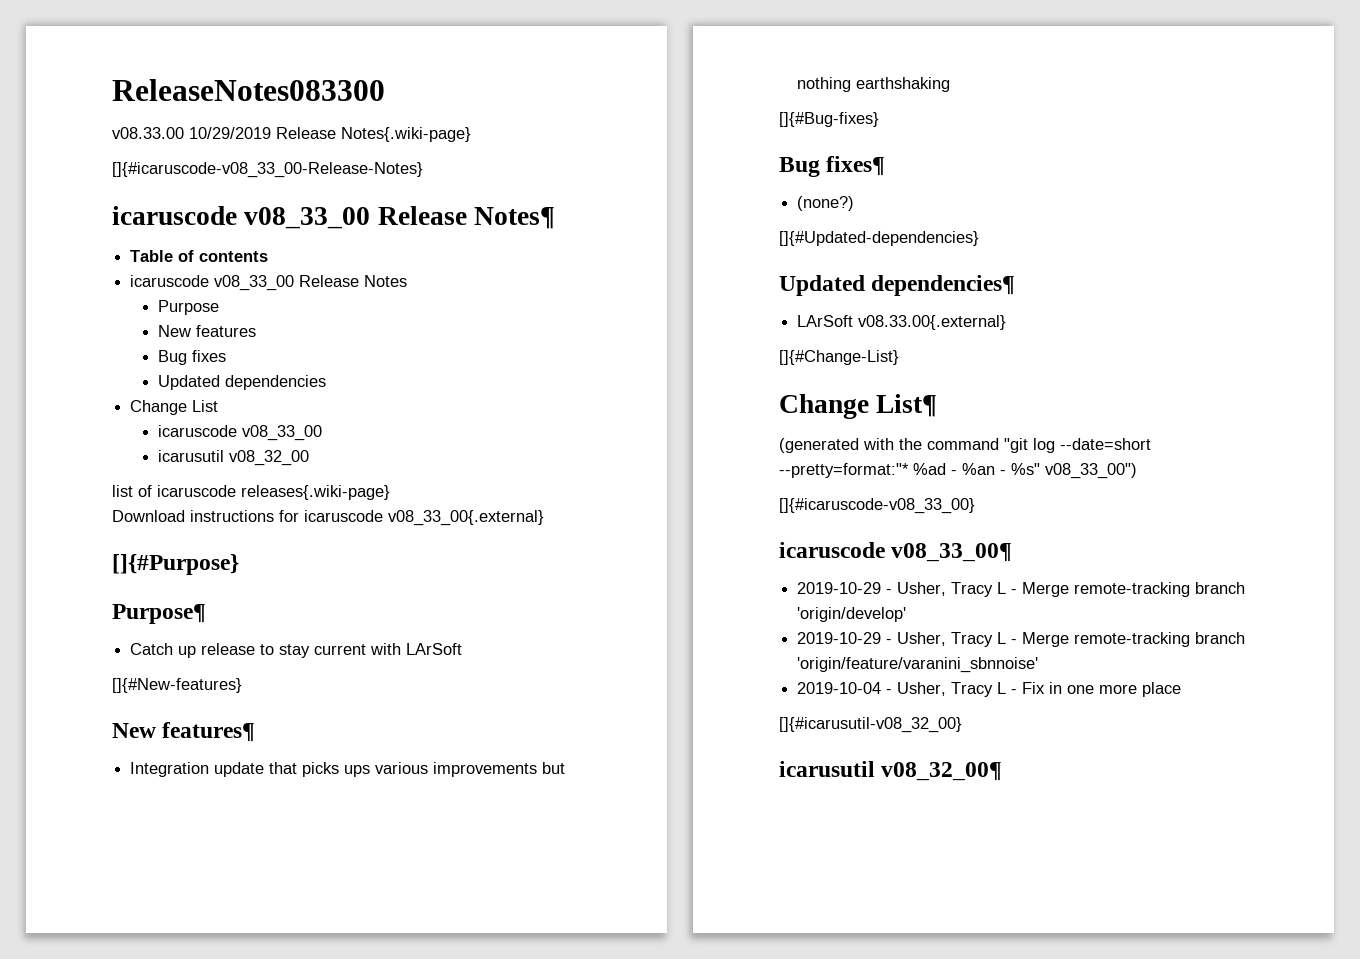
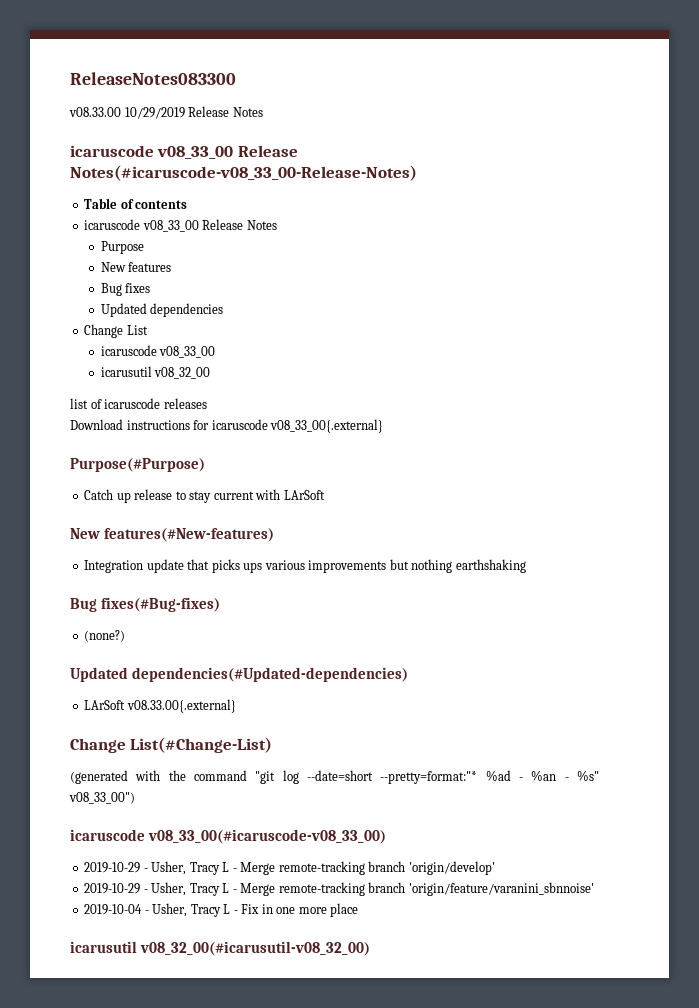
- v08.33.00 10/29/2019 Release Notes{.wiki-page}
- []{#icaruscode-v08_33_00-Release-Notes}
- icaruscode v08_33_00 Release Notes¶
+ v08.33.00 10/29/2019 Release Notes
+ icaruscode v08_33_00 Release Notes(#icaruscode-v08_33_00-Release-Notes)
- list of icaruscode releases{.wiki-page}
+ list of icaruscode releases
- []{#Purpose}
- Purpose¶
+ Purpose(#Purpose)
- []{#New-features}
- New features¶
+ New features(#New-features)
- []{#Bug-fixes}
- Bug fixes¶
+ Bug fixes(#Bug-fixes)
- []{#Updated-dependencies}
- Updated dependencies¶
+ Updated dependencies(#Updated-dependencies)
- []{#Change-List}
- Change List¶
+ Change List(#Change-List)
- []{#icaruscode-v08_33_00}
- icaruscode v08_33_00¶
+ icaruscode v08_33_00(#icaruscode-v08_33_00)
- []{#icarusutil-v08_32_00}
- icarusutil v08_32_00¶
+ icarusutil v08_32_00(#icarusutil-v08_32_00)

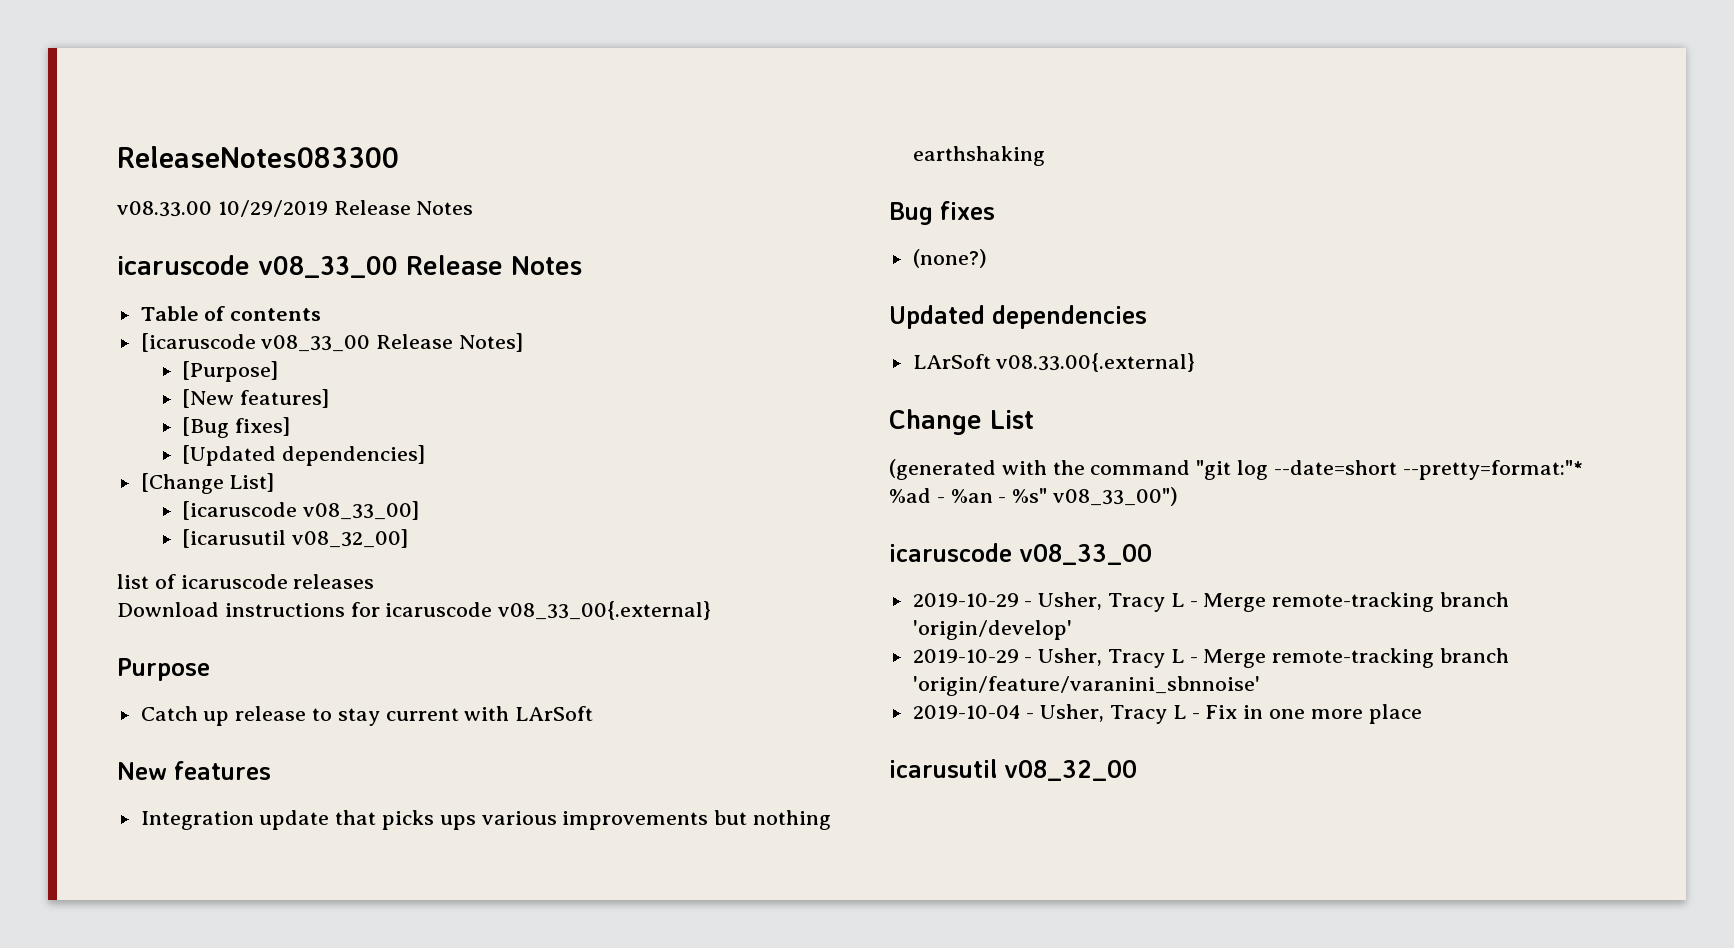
- icaruscode v08_33_00 Release Notes(#icaruscode-v08_33_00-Release-Notes)
+ icaruscode v08_33_00 Release Notes
- icaruscode v08_33_00 Release Notes
- Purpose
- New features
- Bug fixes
- Updated dependencies
- Change List
- icaruscode v08_33_00
- icarusutil v08_32_00
+ [icaruscode v08_33_00 Release Notes]
+ [Purpose]
+ [New features]
+ [Bug fixes]
+ [Updated dependencies]
+ [Change List]
+ [icaruscode v08_33_00]
+ [icarusutil v08_32_00]
- Purpose(#Purpose)
+ Purpose
- New features(#New-features)
+ New features
- Bug fixes(#Bug-fixes)
+ Bug fixes
- Updated dependencies(#Updated-dependencies)
+ Updated dependencies
- Change List(#Change-List)
+ Change List
  (generated with the command "git log --date=short --pretty=format:"* %ad - %an - %s" v08_33_00")
- icaruscode v08_33_00(#icaruscode-v08_33_00)
+ icaruscode v08_33_00
- icarusutil v08_32_00(#icarusutil-v08_32_00)
+ icarusutil v08_32_00

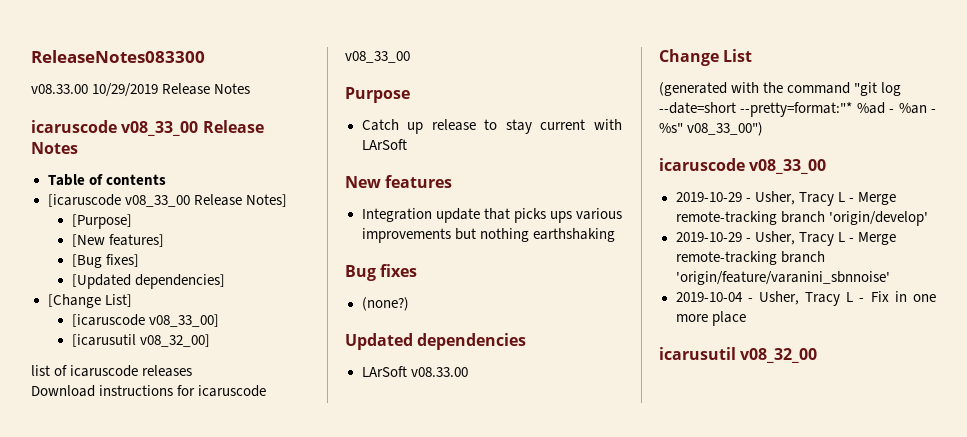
- Download instructions for icaruscode v08_33_00{.external}
+ Download instructions for icaruscode v08_33_00
- LArSoft v08.33.00{.external}
+ LArSoft v08.33.00

